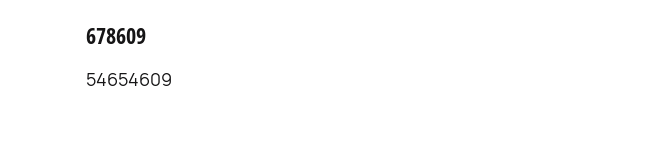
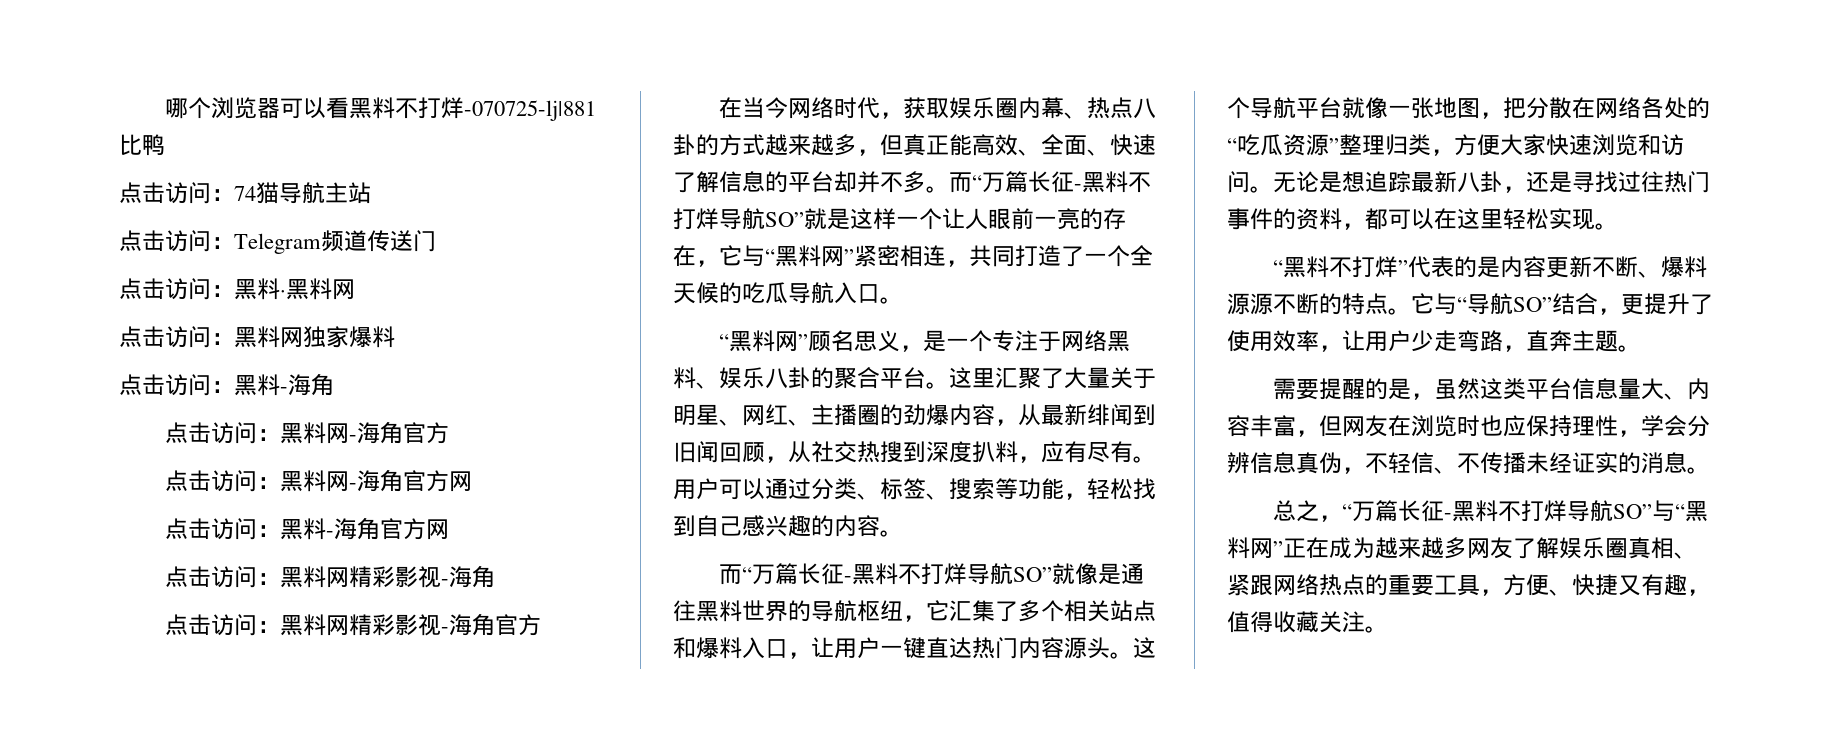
- 678609
- 54654609
+ 哪个浏览器可以看黑料不打烊-070725-lj|881比鸭
+ 点击访问：74猫导航主站
+ 点击访问：Telegram频道传送门
+ 点击访问：黑料·黑料网
+ 点击访问：黑料网独家爆料
+ 点击访问：黑料-海角
+ 点击访问：黑料网-海角官方
+ 点击访问：黑料网-海角官方网
+ 点击访问：黑料-海角官方网
+ 点击访问：黑料网精彩影视-海角
+ 点击访问：黑料网精彩影视-海角官方
+ 在当今网络时代，获取娱乐圈内幕、热点八卦的方式越来越多，但真正能高效、全面、快速了解信息的平台却并不多。而“万篇长征-黑料不打烊导航SO”就是这样一个让人眼前一亮的存在，它与“黑料网”紧密相连，共同打造了一个全天候的吃瓜导航入口。
+ “黑料网”顾名思义，是一个专注于网络黑料、娱乐八卦的聚合平台。这里汇聚了大量关于明星、网红、主播圈的劲爆内容，从最新绯闻到旧闻回顾，从社交热搜到深度扒料，应有尽有。用户可以通过分类、标签、搜索等功能，轻松找到自己感兴趣的内容。
+ 而“万篇长征-黑料不打烊导航SO”就像是通往黑料世界的导航枢纽，它汇集了多个相关站点和爆料入口，让用户一键直达热门内容源头。这个导航平台就像一张地图，把分散在网络各处的“吃瓜资源”整理归类，方便大家快速浏览和访问。无论是想追踪最新八卦，还是寻找过往热门事件的资料，都可以在这里轻松实现。
+ “黑料不打烊”代表的是内容更新不断、爆料源源不断的特点。它与“导航SO”结合，更提升了使用效率，让用户少走弯路，直奔主题。
+ 需要提醒的是，虽然这类平台信息量大、内容丰富，但网友在浏览时也应保持理性，学会分辨信息真伪，不轻信、不传播未经证实的消息。
+ 总之，“万篇长征-黑料不打烊导航SO”与“黑料网”正在成为越来越多网友了解娱乐圈真相、紧跟网络热点的重要工具，方便、快捷又有趣，值得收藏关注。

